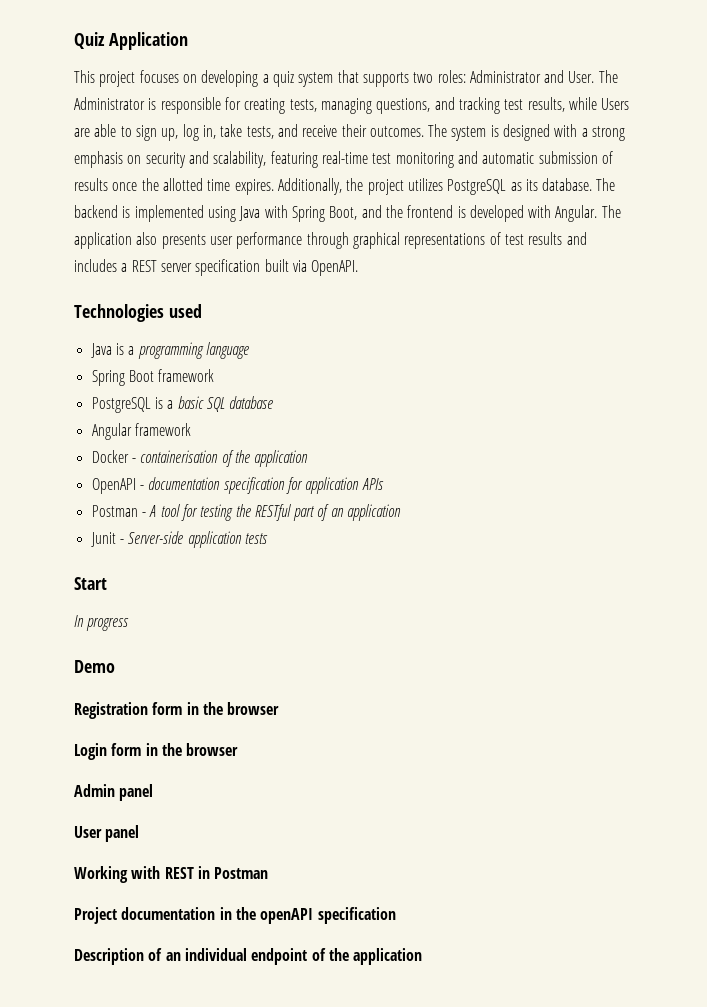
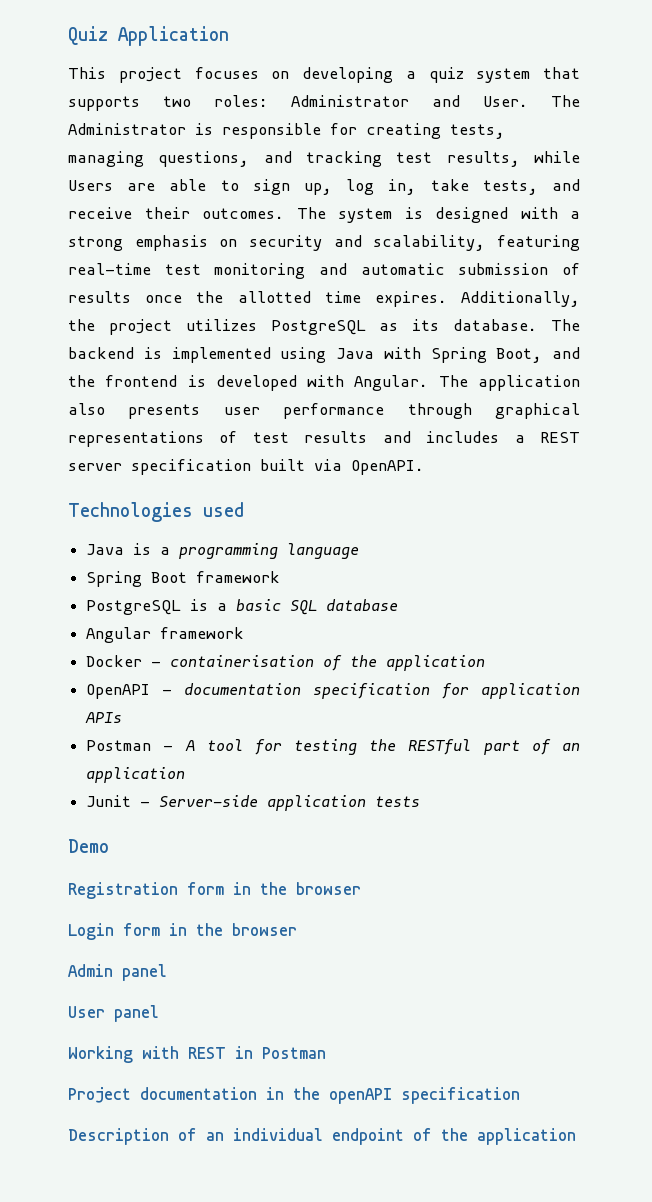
- Start
- In progress

